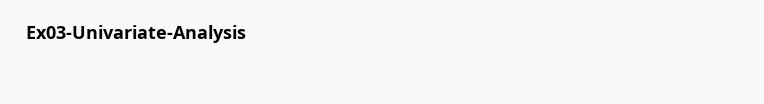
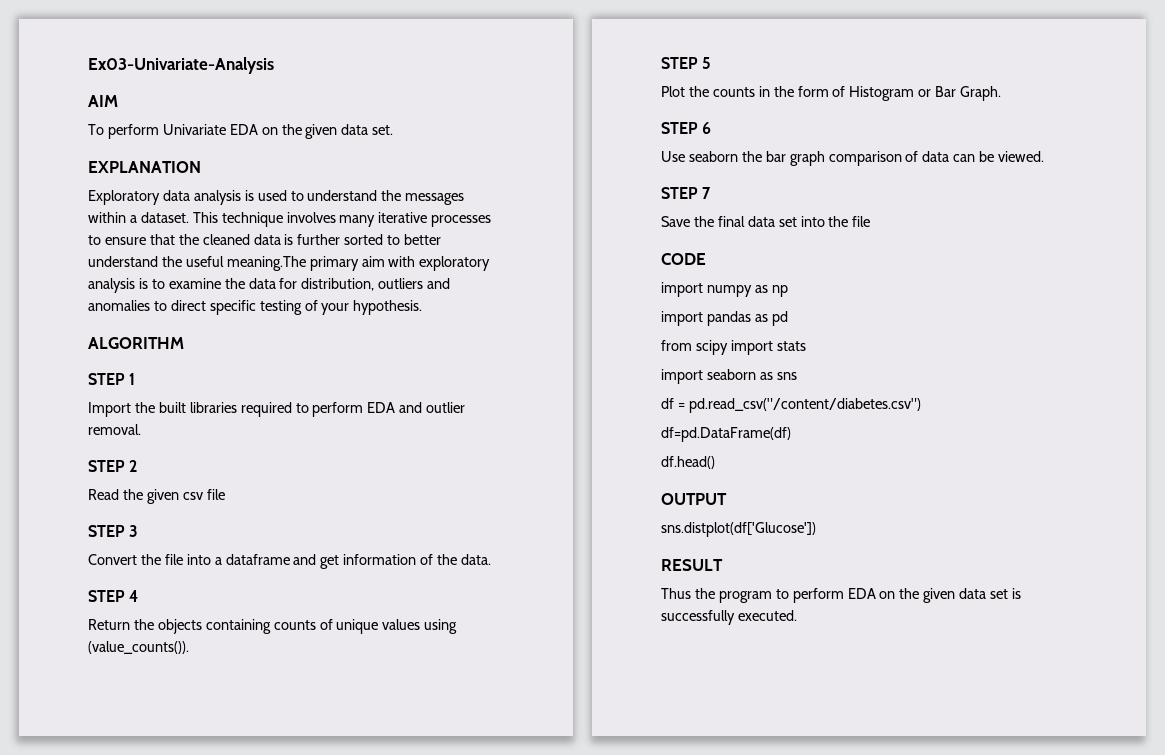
+ AIM
+ To perform Univariate EDA on the given data set.
+ EXPLANATION
+ Exploratory data analysis is used to understand the messages within a dataset. This technique involves many iterative processes to ensure that the cleaned data is further sorted to better understand the useful meaning.The primary aim with exploratory analysis is to examine the data for distribution, outliers and anomalies to direct specific testing of your hypothesis.
+ ALGORITHM
+ STEP 1
+ Import the built libraries required to perform EDA and outlier removal.
+ STEP 2
+ Read the given csv file
+ STEP 3
+ Convert the file into a dataframe and get information of the data.
+ STEP 4
+ Return the objects containing counts of unique values using (value_counts()).
+ STEP 5
+ Plot the counts in the form of Histogram or Bar Graph.
+ STEP 6
+ Use seaborn the bar graph comparison of data can be viewed.
+ STEP 7
+ Save the final data set into the file
+ CODE
+ import numpy as np
+ import pandas as pd
+ from scipy import stats
+ import seaborn as sns
+ df = pd.read_csv("/content/diabetes.csv")
+ df=pd.DataFrame(df)
+ df.head()
+ OUTPUT
+ sns.distplot(df['Glucose'])
+ RESULT
+ Thus the program to perform EDA on the given data set is successfully executed.

